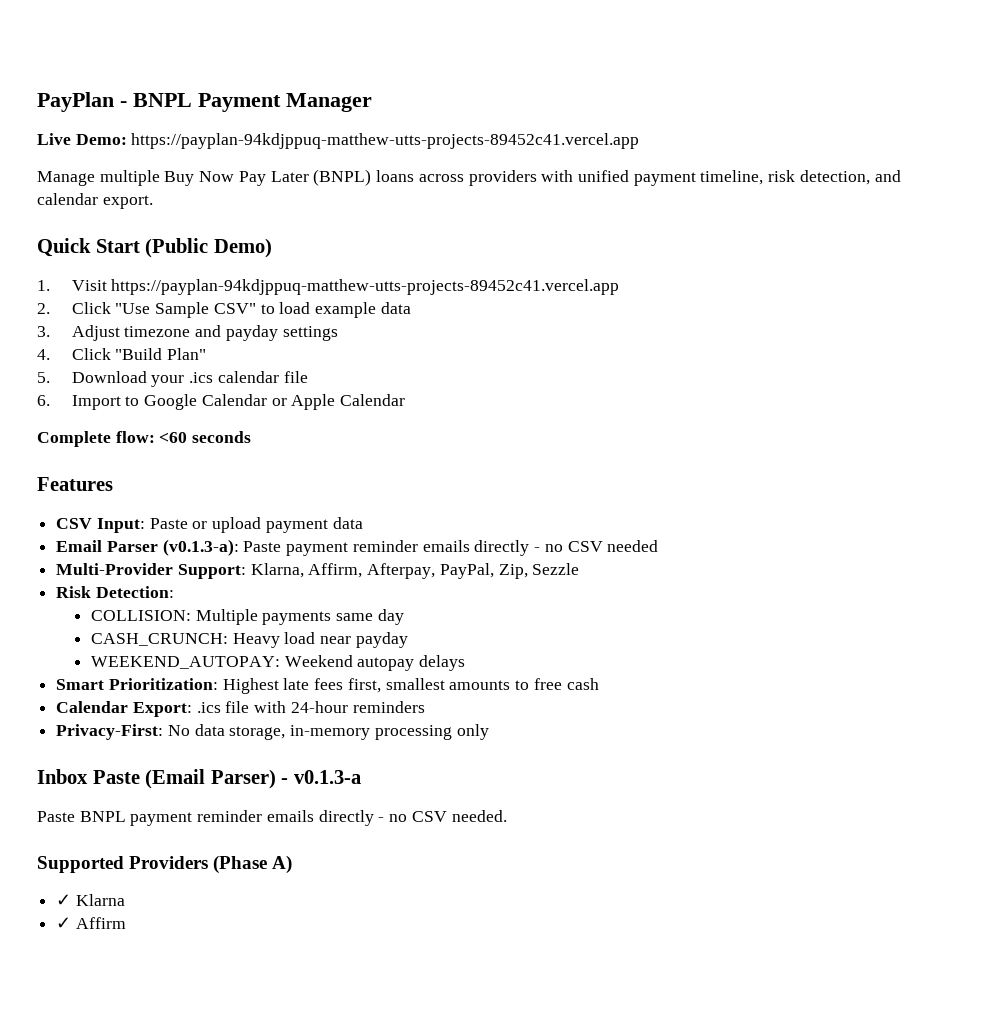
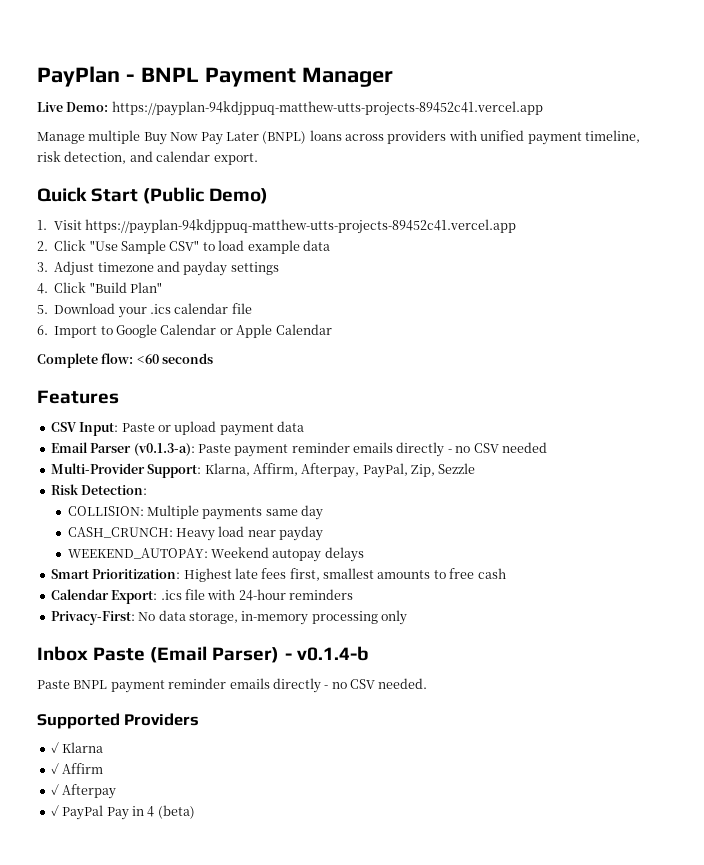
- Inbox Paste (Email Parser) - v0.1.3-a
+ Inbox Paste (Email Parser) - v0.1.4-b
- Supported Providers (Phase A)
+ Supported Providers
+ ✓ Afterpay
+ ✓ PayPal Pay in 4 (beta)

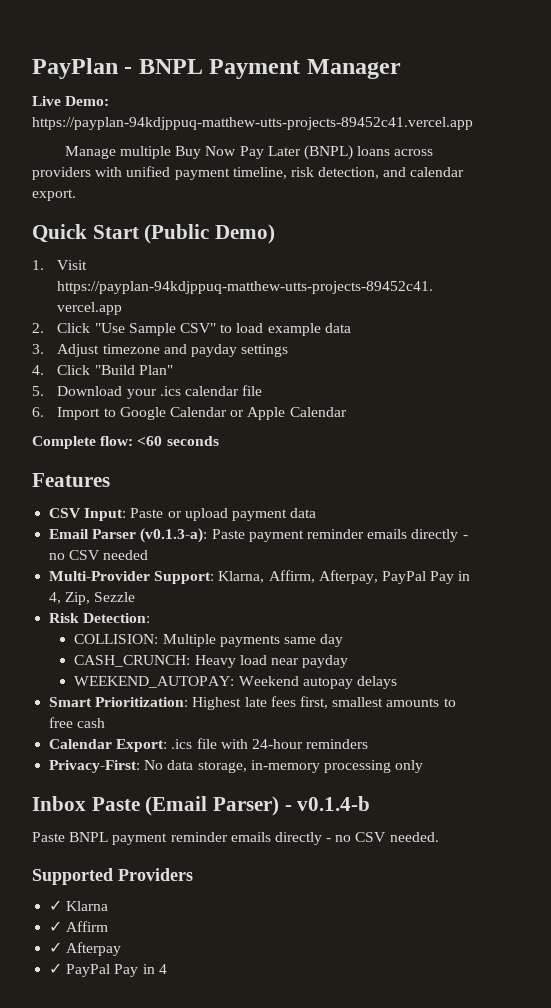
- Multi-Provider Support: Klarna, Affirm, Afterpay, PayPal, Zip, Sezzle
+ Multi-Provider Support: Klarna, Affirm, Afterpay, PayPal Pay in 4, Zip, Sezzle
- ✓ PayPal Pay in 4 (beta)
+ ✓ PayPal Pay in 4

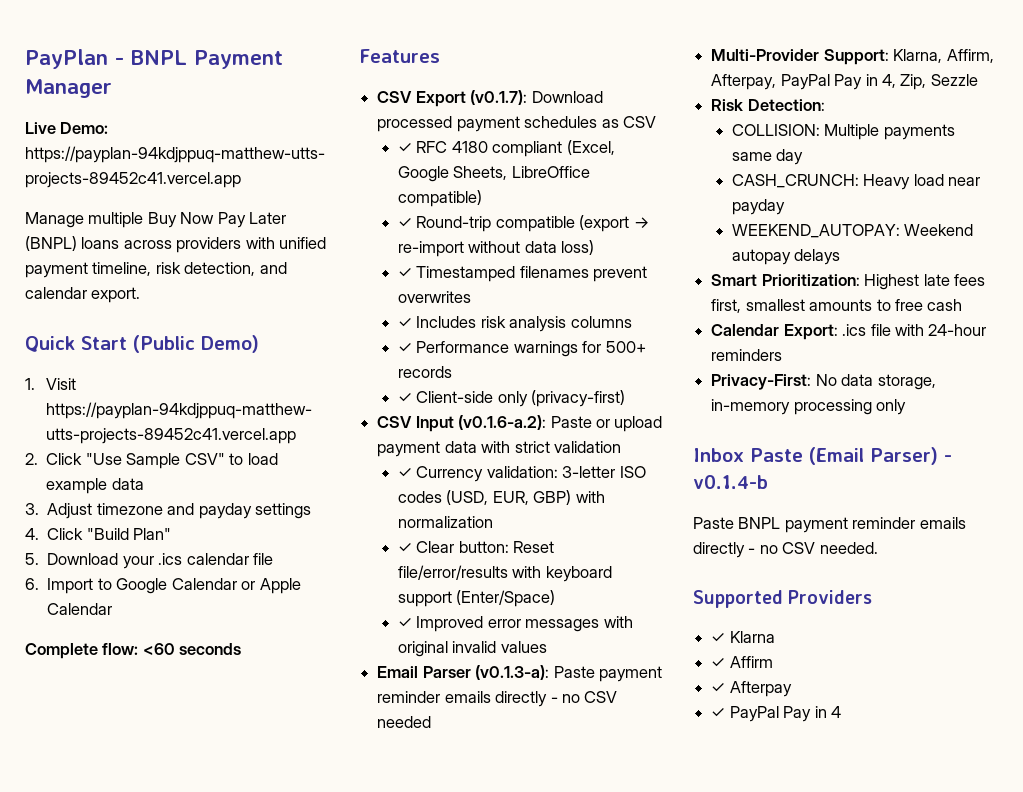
- CSV Input: Paste or upload payment data
+ CSV Export (v0.1.7): Download processed payment schedules as CSV
+ ✓ RFC 4180 compliant (Excel, Google Sheets, LibreOffice compatible)
+ ✓ Round-trip compatible (export → re-import without data loss)
+ ✓ Timestamped filenames prevent overwrites
+ ✓ Includes risk analysis columns
+ ✓ Performance warnings for 500+ records
+ ✓ Client-side only (privacy-first)
+ CSV Input (v0.1.6-a.2): Paste or upload payment data with strict validation
+ ✓ Currency validation: 3-letter ISO codes (USD, EUR, GBP) with normalization
+ ✓ Clear button: Reset file/error/results with keyboard support (Enter/Space)
+ ✓ Improved error messages with original invalid values

